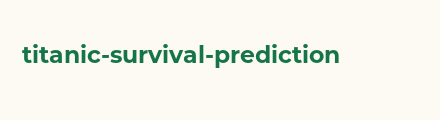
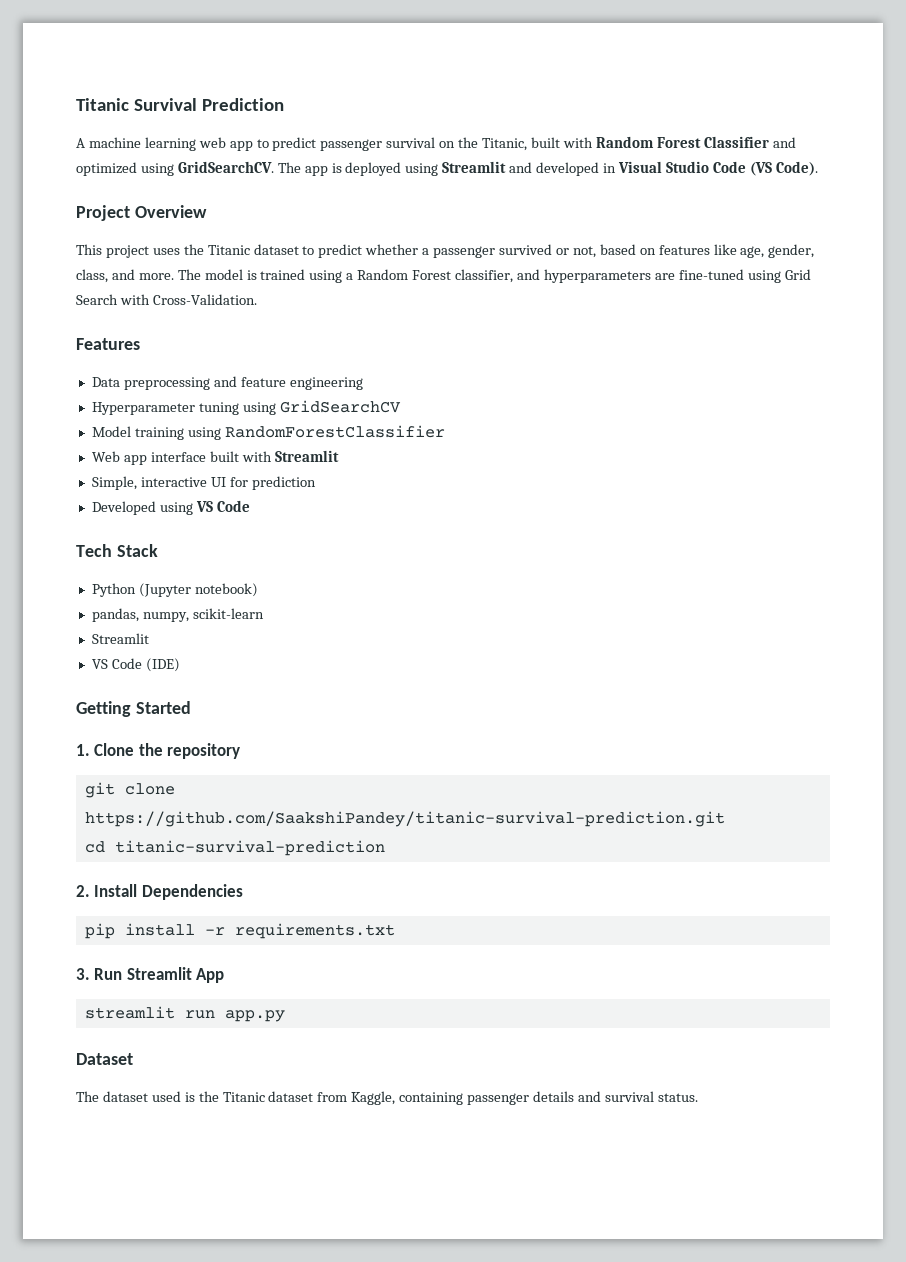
- titanic-survival-prediction
+ Titanic Survival Prediction
+ A machine learning web app to predict passenger survival on the Titanic, built with Random Forest Classifier and optimized using GridSearchCV. The app is deployed using Streamlit and developed in Visual Studio Code (VS Code).
+ Project Overview
+ This project uses the Titanic dataset to predict whether a passenger survived or not, based on features like age, gender, class, and more. The model is trained using a Random Forest classifier, and hyperparameters are fine-tuned using Grid Search with Cross-Validation.
+ Features
+ Data preprocessing and feature engineering
+ Hyperparameter tuning using GridSearchCV
+ Model training using RandomForestClassifier
+ Web app interface built with Streamlit
+ Simple, interactive UI for prediction
+ Developed using VS Code
+ Tech Stack
+ Python (Jupyter notebook)
+ pandas, numpy, scikit-learn
+ Streamlit
+ VS Code (IDE)
+ Getting Started
+ 1. Clone the repository
+ git clone https://github.com/SaakshiPandey/titanic-survival-prediction.git
+ cd titanic-survival-prediction
+ 2. Install Dependencies
+ pip install -r requirements.txt
+ 3. Run Streamlit App
+ streamlit run app.py
+ Dataset
+ The dataset used is the Titanic dataset from Kaggle, containing passenger details and survival status.

